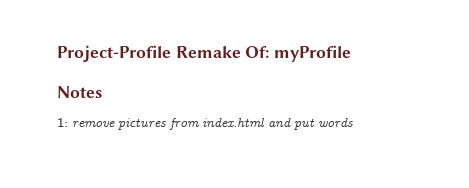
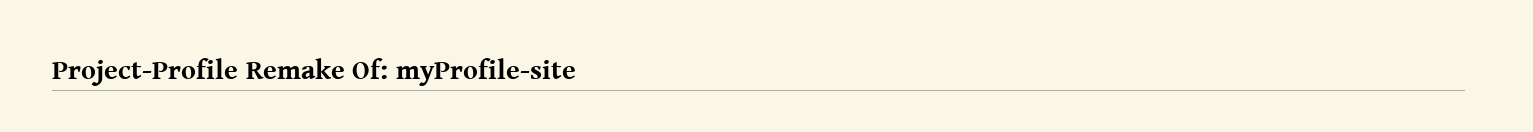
- Project-Profile Remake Of: myProfile
- Notes
- 1: remove pictures from index.html and put words
+ Project-Profile Remake Of: myProfile-site

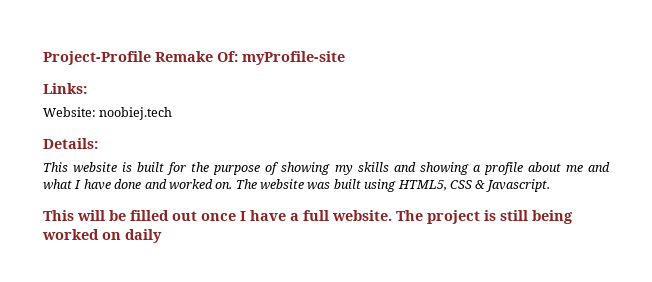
+ Links:
+ Website: noobiej.tech
+ Details:
+ This website is built for the purpose of showing my skills and showing a profile about me and what I have done and worked on. The website was built using HTML5, CSS & Javascript.
+ This will be filled out once I have a full website. The project is still being worked on daily

